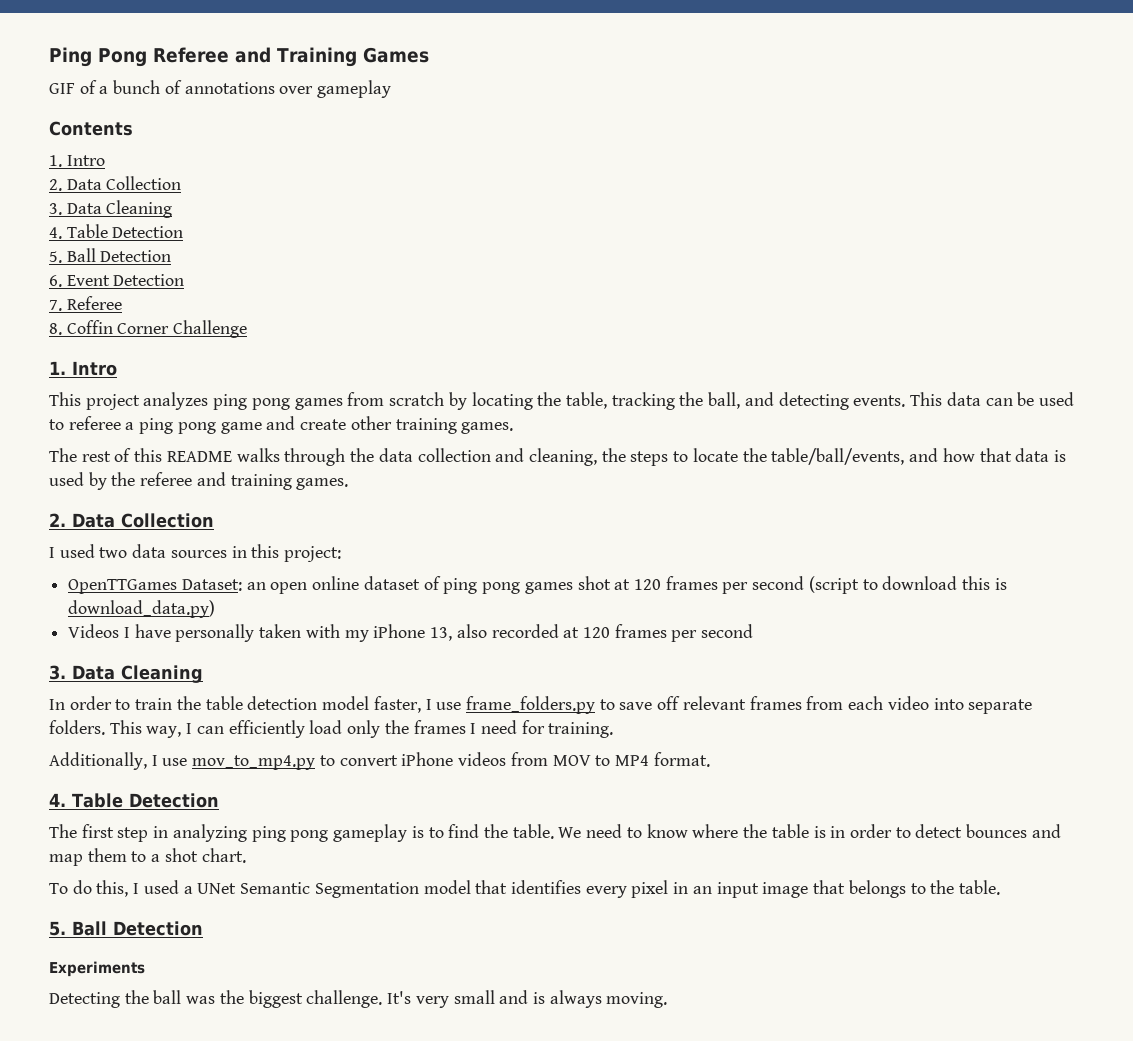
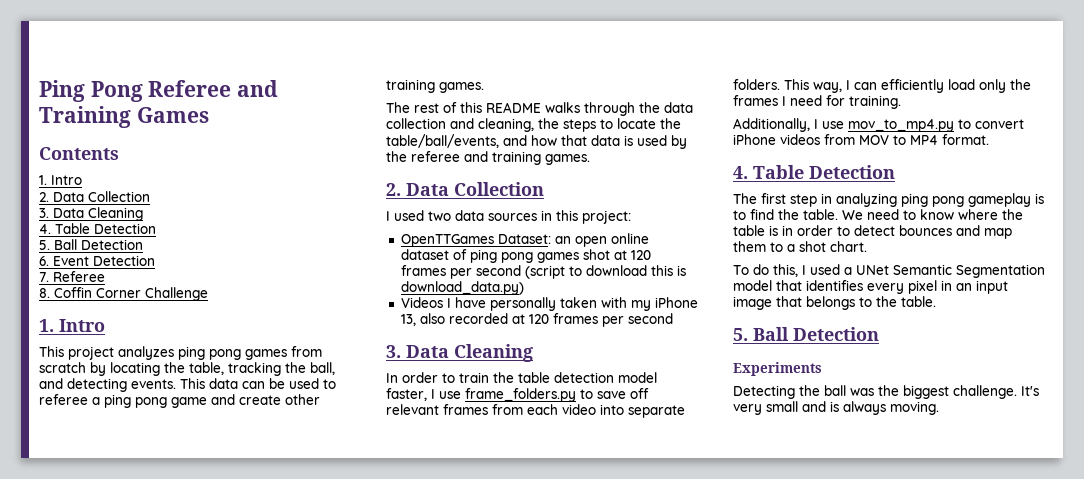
- GIF of a bunch of annotations over gameplay

